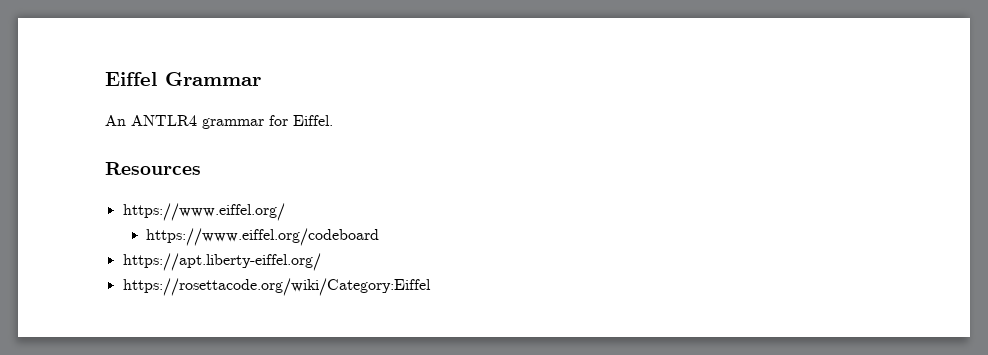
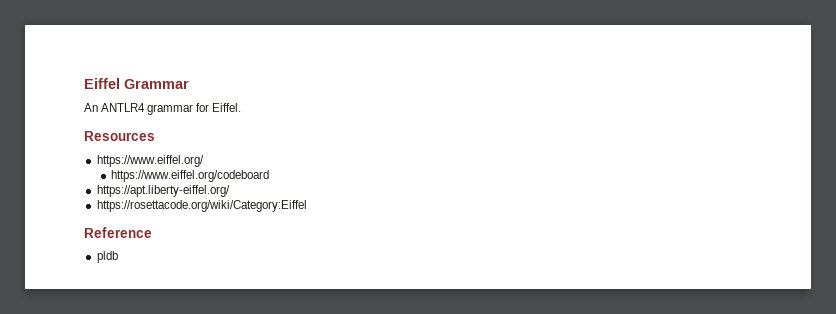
+ Reference
+ pldb

